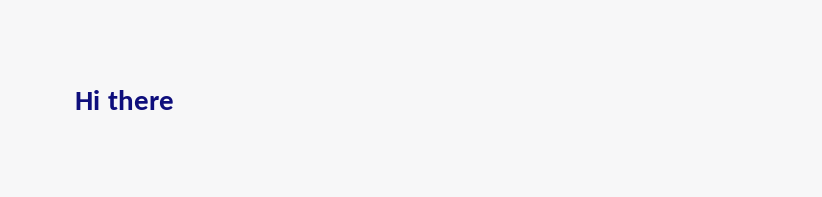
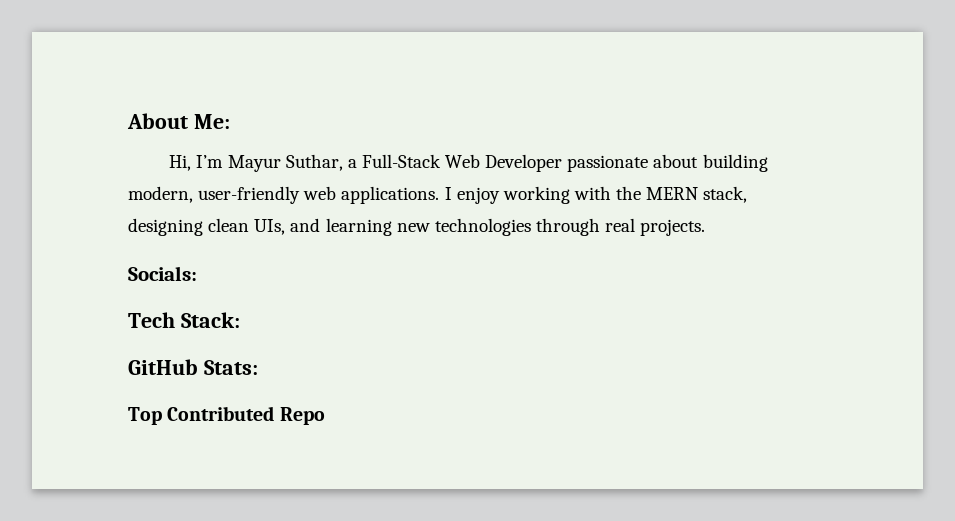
- Hi there
+ About Me:
+ Hi, I’m Mayur Suthar, a Full-Stack Web Developer passionate about building modern, user-friendly web applications. I enjoy working with the MERN stack, designing clean UIs, and learning new technologies through real projects.
+ Socials:
+ Tech Stack:
+ GitHub Stats:
+ Top Contributed Repo

